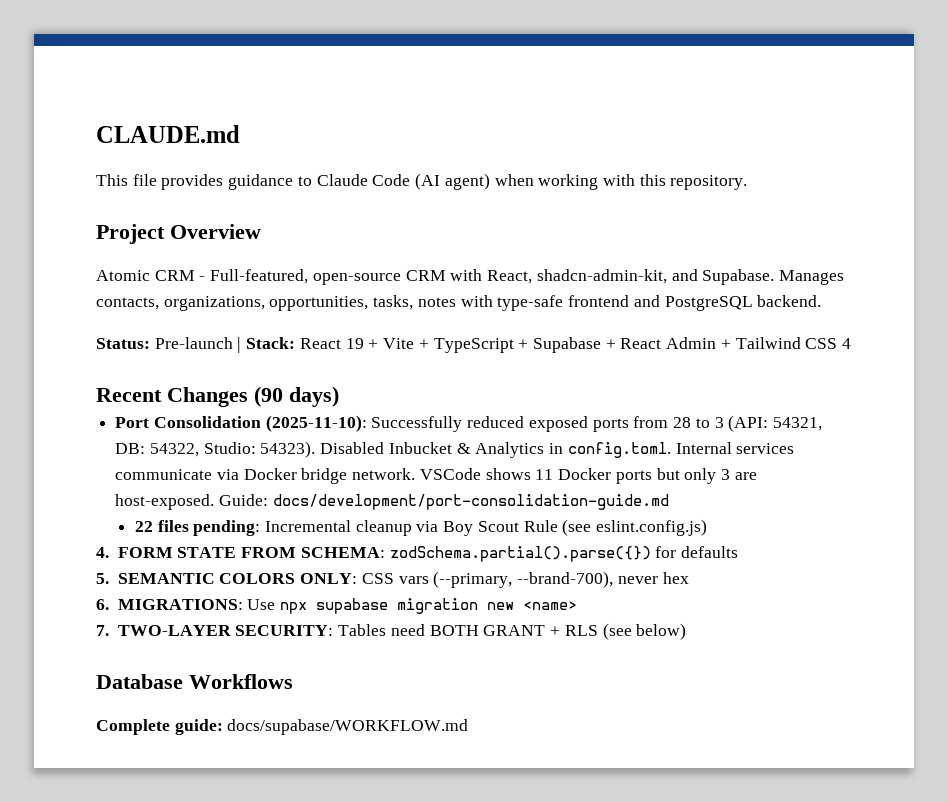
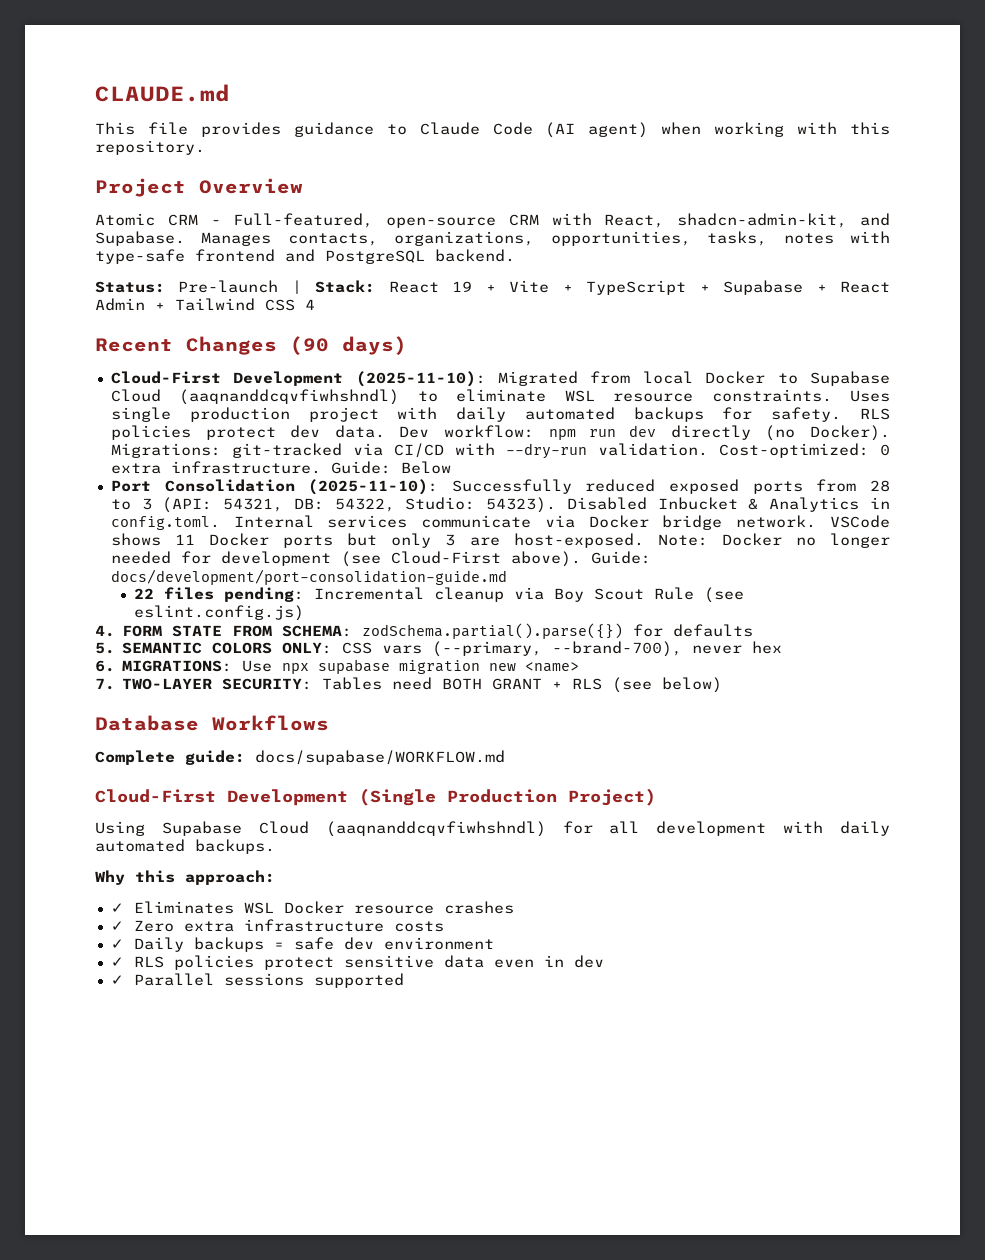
+ Cloud-First Development (2025-11-10): Migrated from local Docker to Supabase Cloud (aaqnanddcqvfiwhshndl) to eliminate WSL resource constraints. Uses single production project with daily automated backups for safety. RLS policies protect dev data. Dev workflow: npm run dev directly (no Docker). Migrations: git-tracked via CI/CD with --dry-run validation. Cost-optimized: 0 extra infrastructure. Guide: Below
+ Note: Docker no longer needed for development (see Cloud-First above).
+ Cloud-First Development (Single Production Project)
+ Using Supabase Cloud (aaqnanddcqvfiwhshndl) for all development with daily automated backups.
+ Why this approach:
+ ✓ Eliminates WSL Docker resource crashes
+ ✓ Zero extra infrastructure costs
+ ✓ Daily backups = safe dev environment
+ ✓ RLS policies protect sensitive data even in dev
+ ✓ Parallel sessions supported

